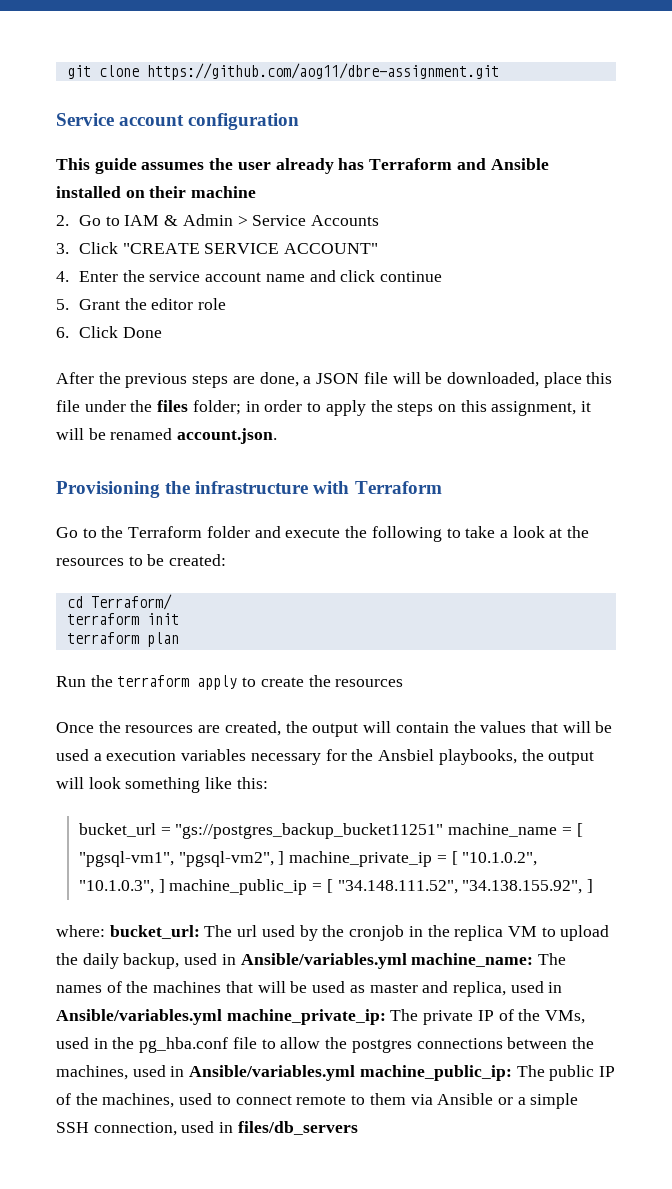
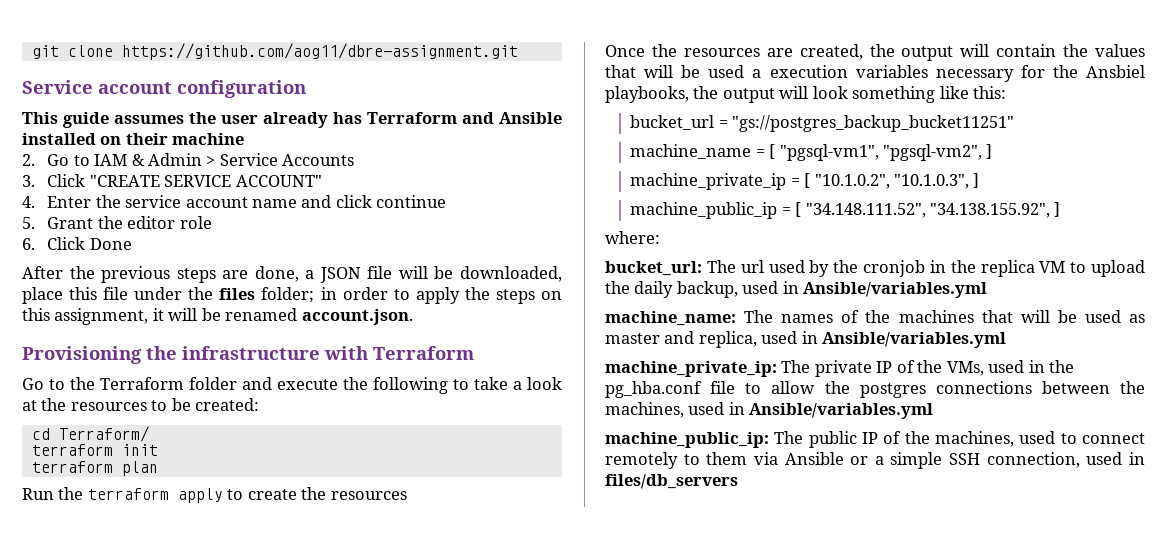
- bucket_url = "gs://postgres_backup_bucket11251" machine_name = [ "pgsql-vm1", "pgsql-vm2", ] machine_private_ip = [ "10.1.0.2", "10.1.0.3", ] machine_public_ip = [ "34.148.111.52", "34.138.155.92", ]
+ bucket_url = "gs://postgres_backup_bucket11251"
+ machine_name = [ "pgsql-vm1", "pgsql-vm2", ]
+ machine_private_ip = [ "10.1.0.2", "10.1.0.3", ]
+ machine_public_ip = [ "34.148.111.52", "34.138.155.92", ]
- where: bucket_url:
+ where:
+ bucket_url:
- The url used by the cronjob in the replica VM to upload the daily backup, used in Ansible/variables.yml machine_name:
+ The url used by the cronjob in the replica VM to upload the daily backup, used in Ansible/variables.yml
+ machine_name:
- The names of the machines that will be used as master and replica, used in Ansible/variables.yml machine_private_ip:
+ The names of the machines that will be used as master and replica, used in Ansible/variables.yml
+ machine_private_ip:
- The private IP of the VMs, used in the pg_hba.conf file to allow the postgres connections between the machines, used in Ansible/variables.yml machine_public_ip:
+ The private IP of the VMs, used in the pg_hba.conf file to allow the postgres connections between the machines, used in Ansible/variables.yml
+ machine_public_ip:
- The public IP of the machines, used to connect remote to them via Ansible or a simple SSH connection, used in files/db_servers
+ The public IP of the machines, used to connect remotely to them via Ansible or a simple SSH connection, used in files/db_servers

